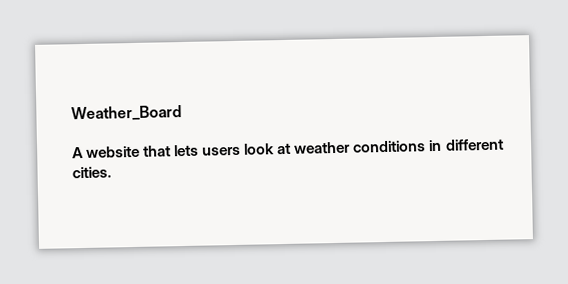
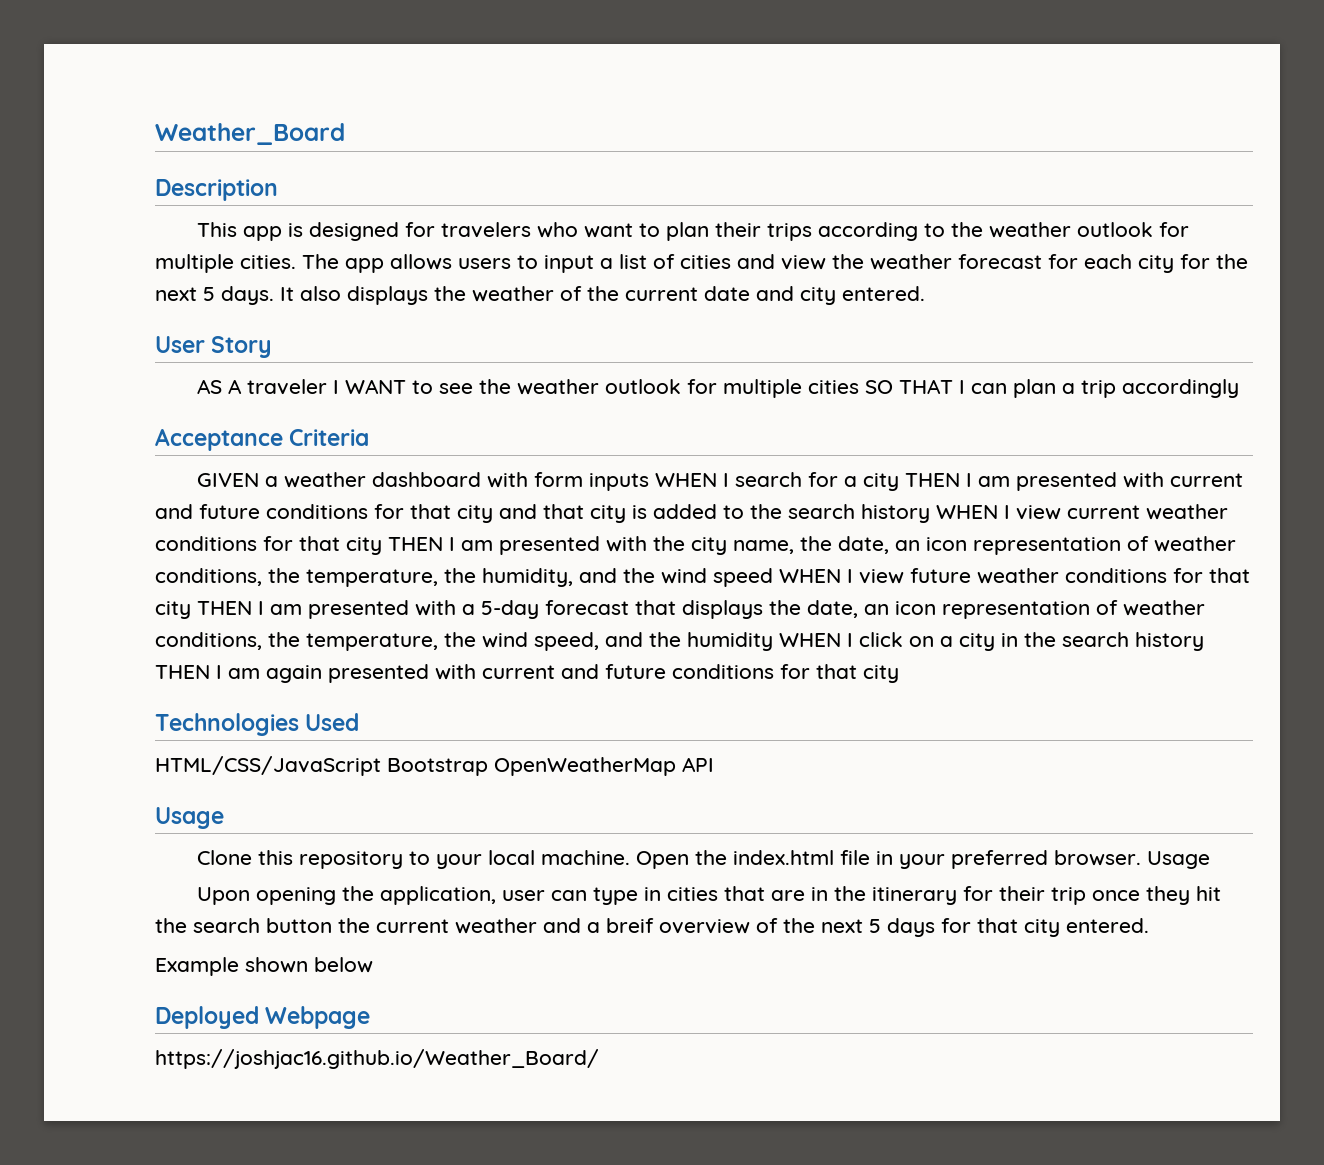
- A website that lets users look at weather conditions in different cities.
+ Description
+ This app is designed for travelers who want to plan their trips according to the weather outlook for multiple cities. The app allows users to input a list of cities and view the weather forecast for each city for the next 5 days. It also displays the weather of the current date and city entered.
+ User Story
+ AS A traveler I WANT to see the weather outlook for multiple cities SO THAT I can plan a trip accordingly
+ Acceptance Criteria
+ GIVEN a weather dashboard with form inputs WHEN I search for a city THEN I am presented with current and future conditions for that city and that city is added to the search history WHEN I view current weather conditions for that city THEN I am presented with the city name, the date, an icon representation of weather conditions, the temperature, the humidity, and the wind speed WHEN I view future weather conditions for that city THEN I am presented with a 5-day forecast that displays the date, an icon representation of weather conditions, the temperature, the wind speed, and the humidity WHEN I click on a city in the search history THEN I am again presented with current and future conditions for that city
+ Technologies Used
+ HTML/CSS/JavaScript Bootstrap OpenWeatherMap API
+ Usage
+ Clone this repository to your local machine. Open the index.html file in your preferred browser. Usage
+ Upon opening the application, user can type in cities that are in the itinerary for their trip once they hit the search button the current weather and a breif overview of the next 5 days for that city entered.
+ Example shown below
+ Deployed Webpage
+ https://joshjac16.github.io/Weather_Board/

